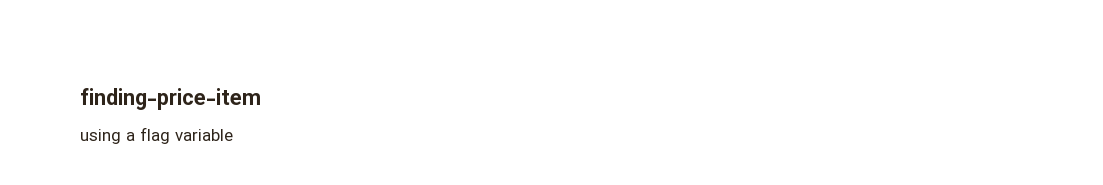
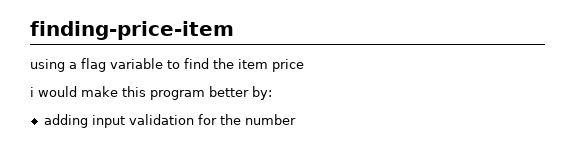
- using a flag variable
+ using a flag variable to find the item price
+ i would make this program better by:
+ adding input validation for the number

